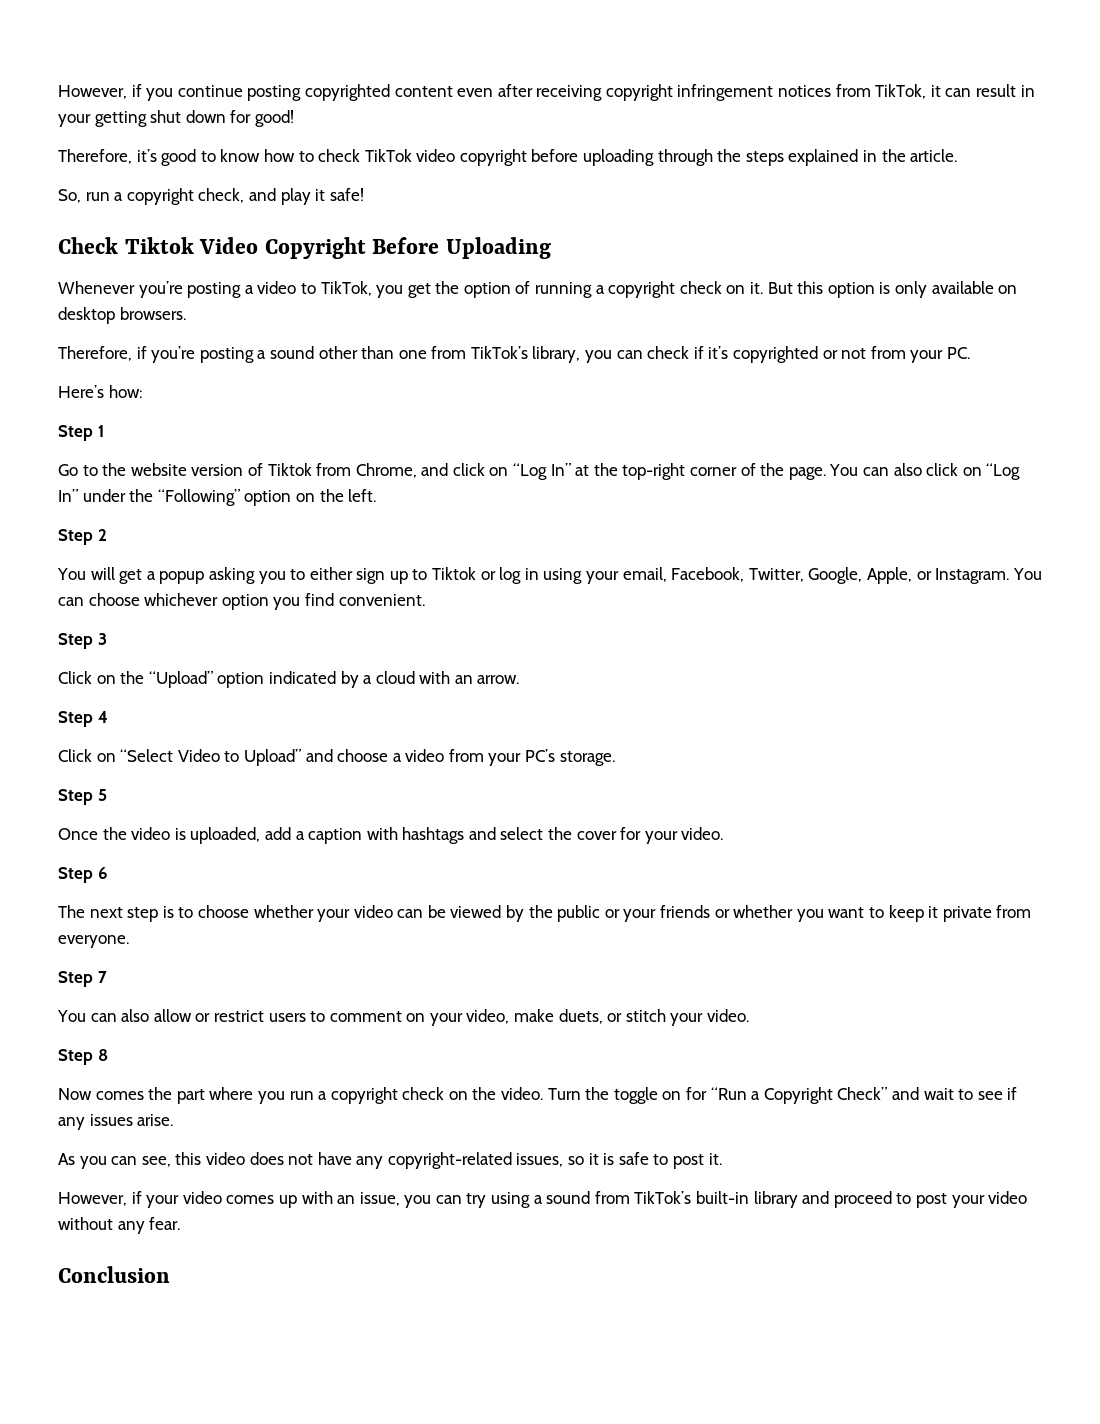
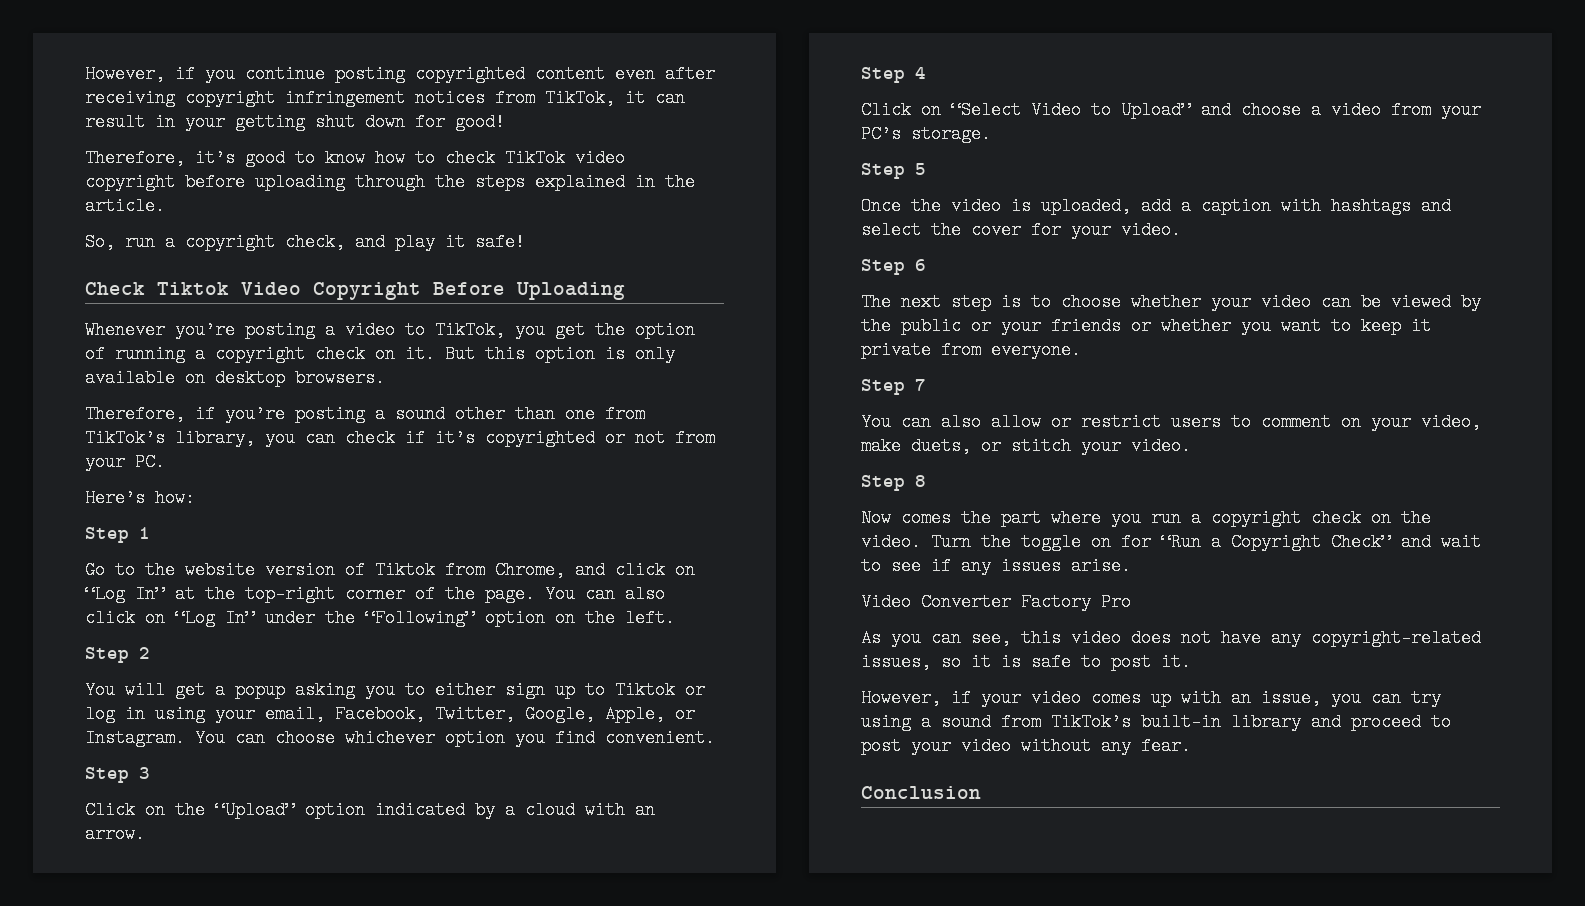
+ Video Converter Factory Pro

